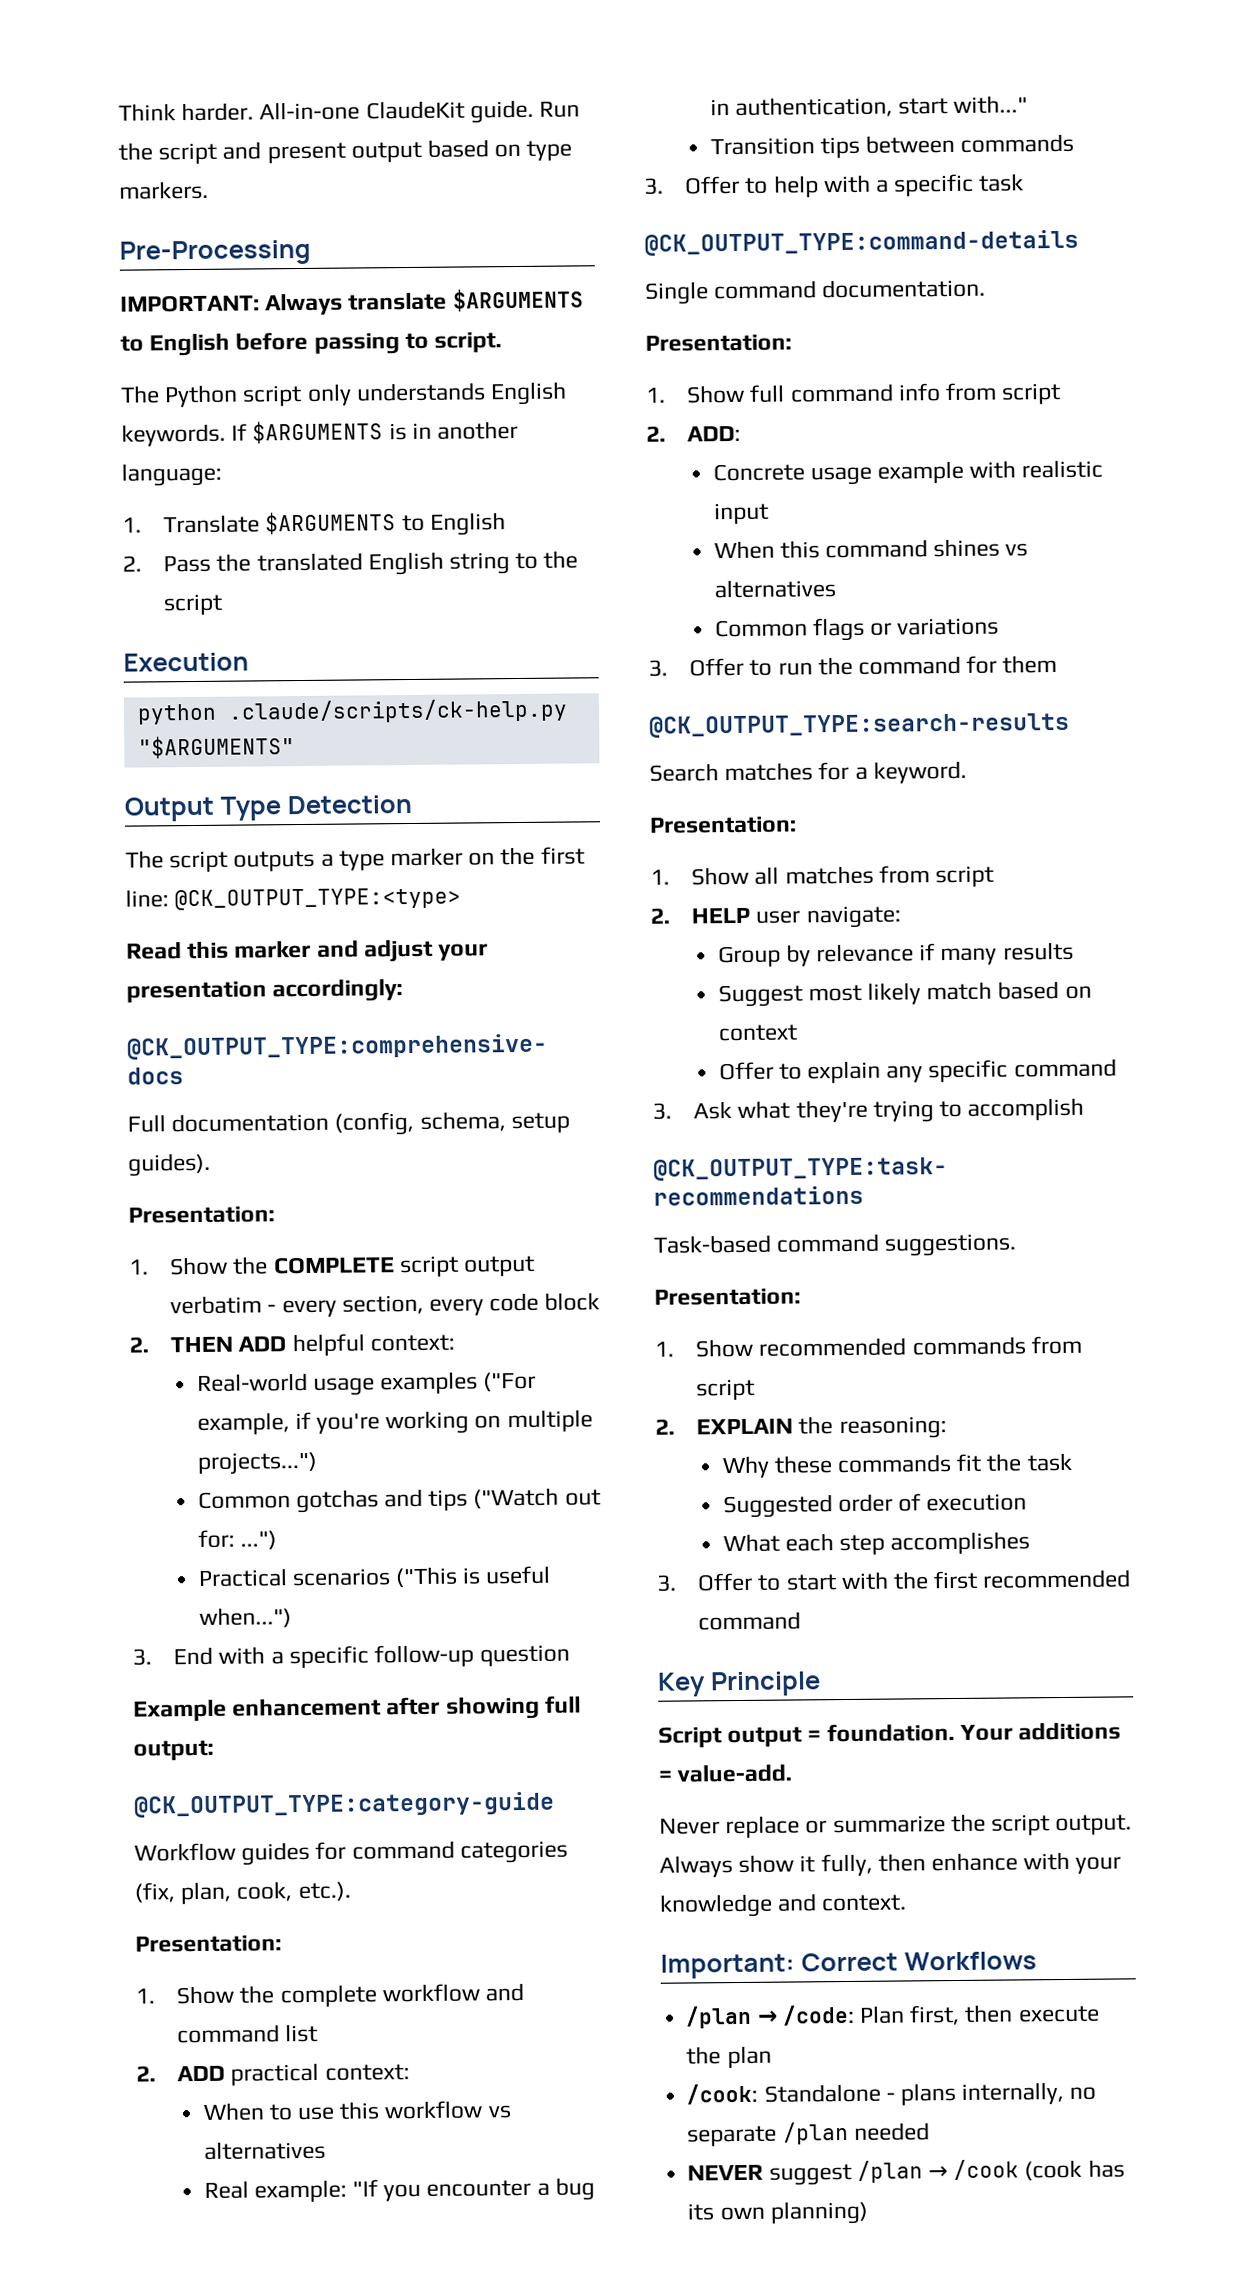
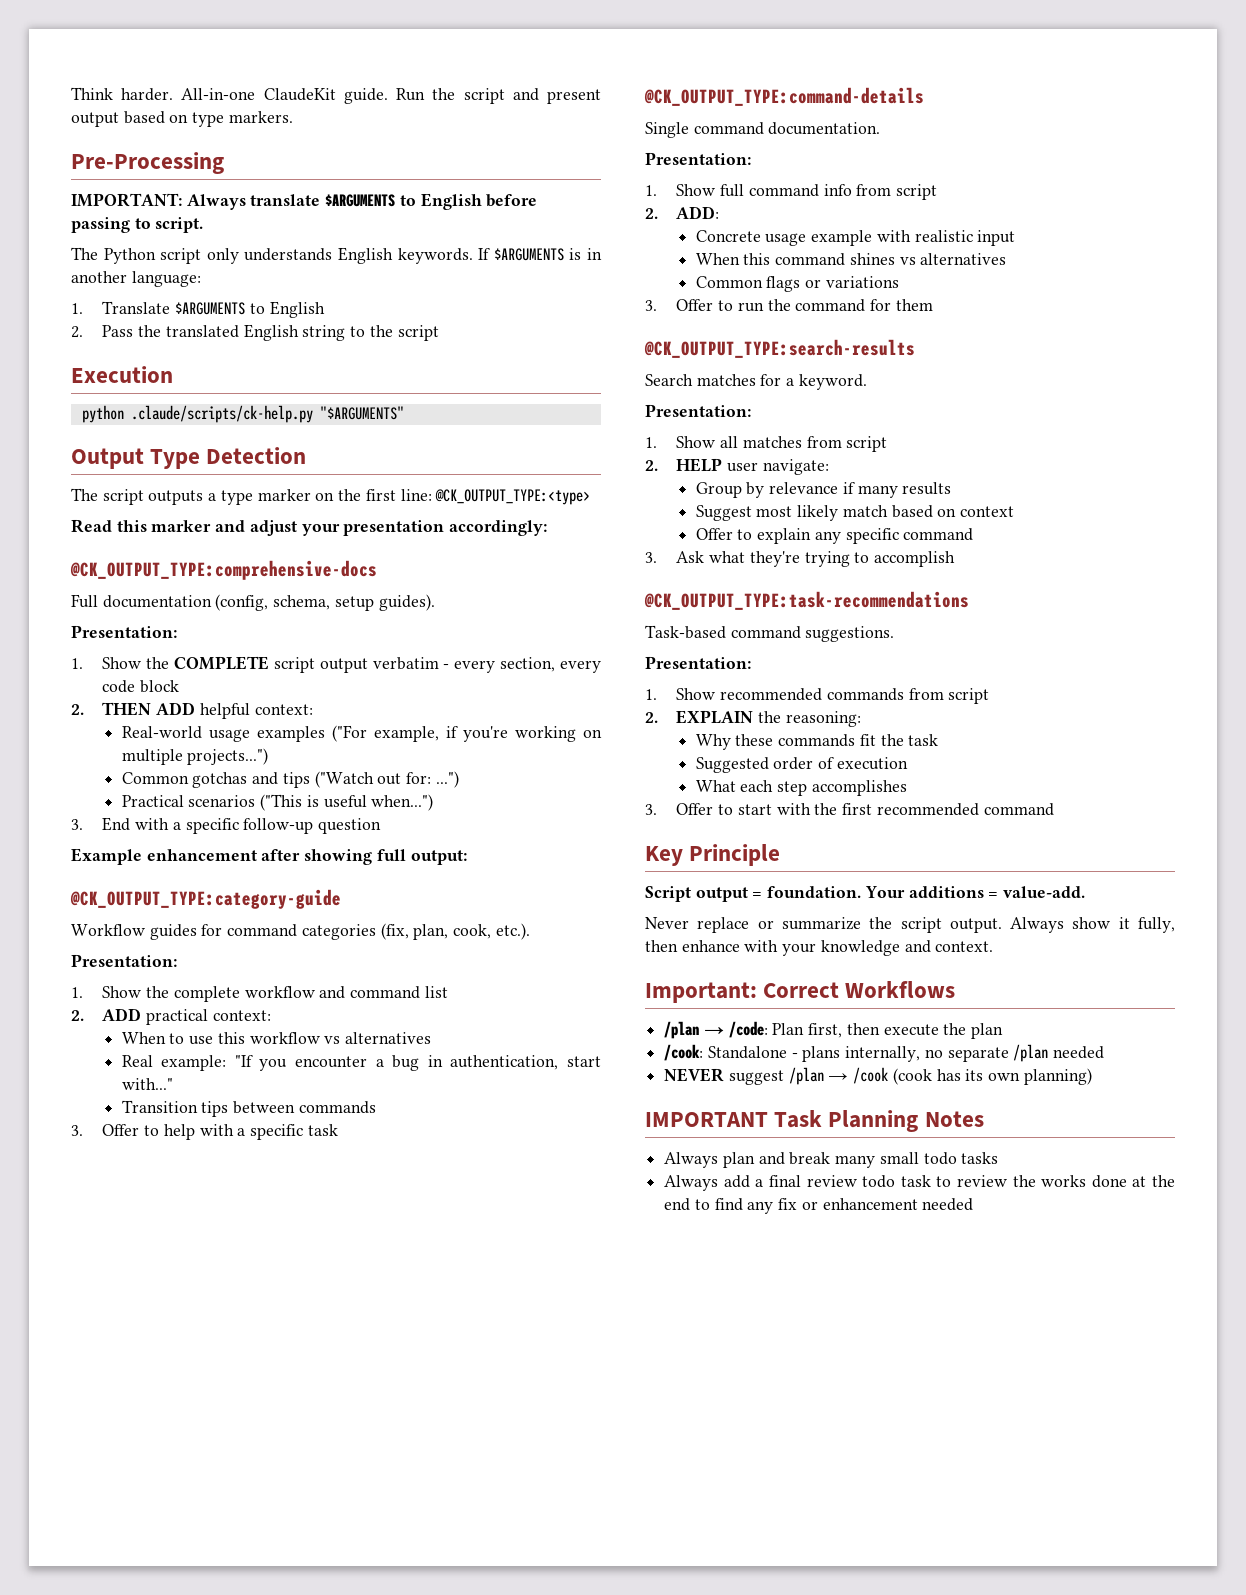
+ IMPORTANT Task Planning Notes
+ Always plan and break many small todo tasks
+ Always add a final review todo task to review the works done at the end to find any fix or enhancement needed

